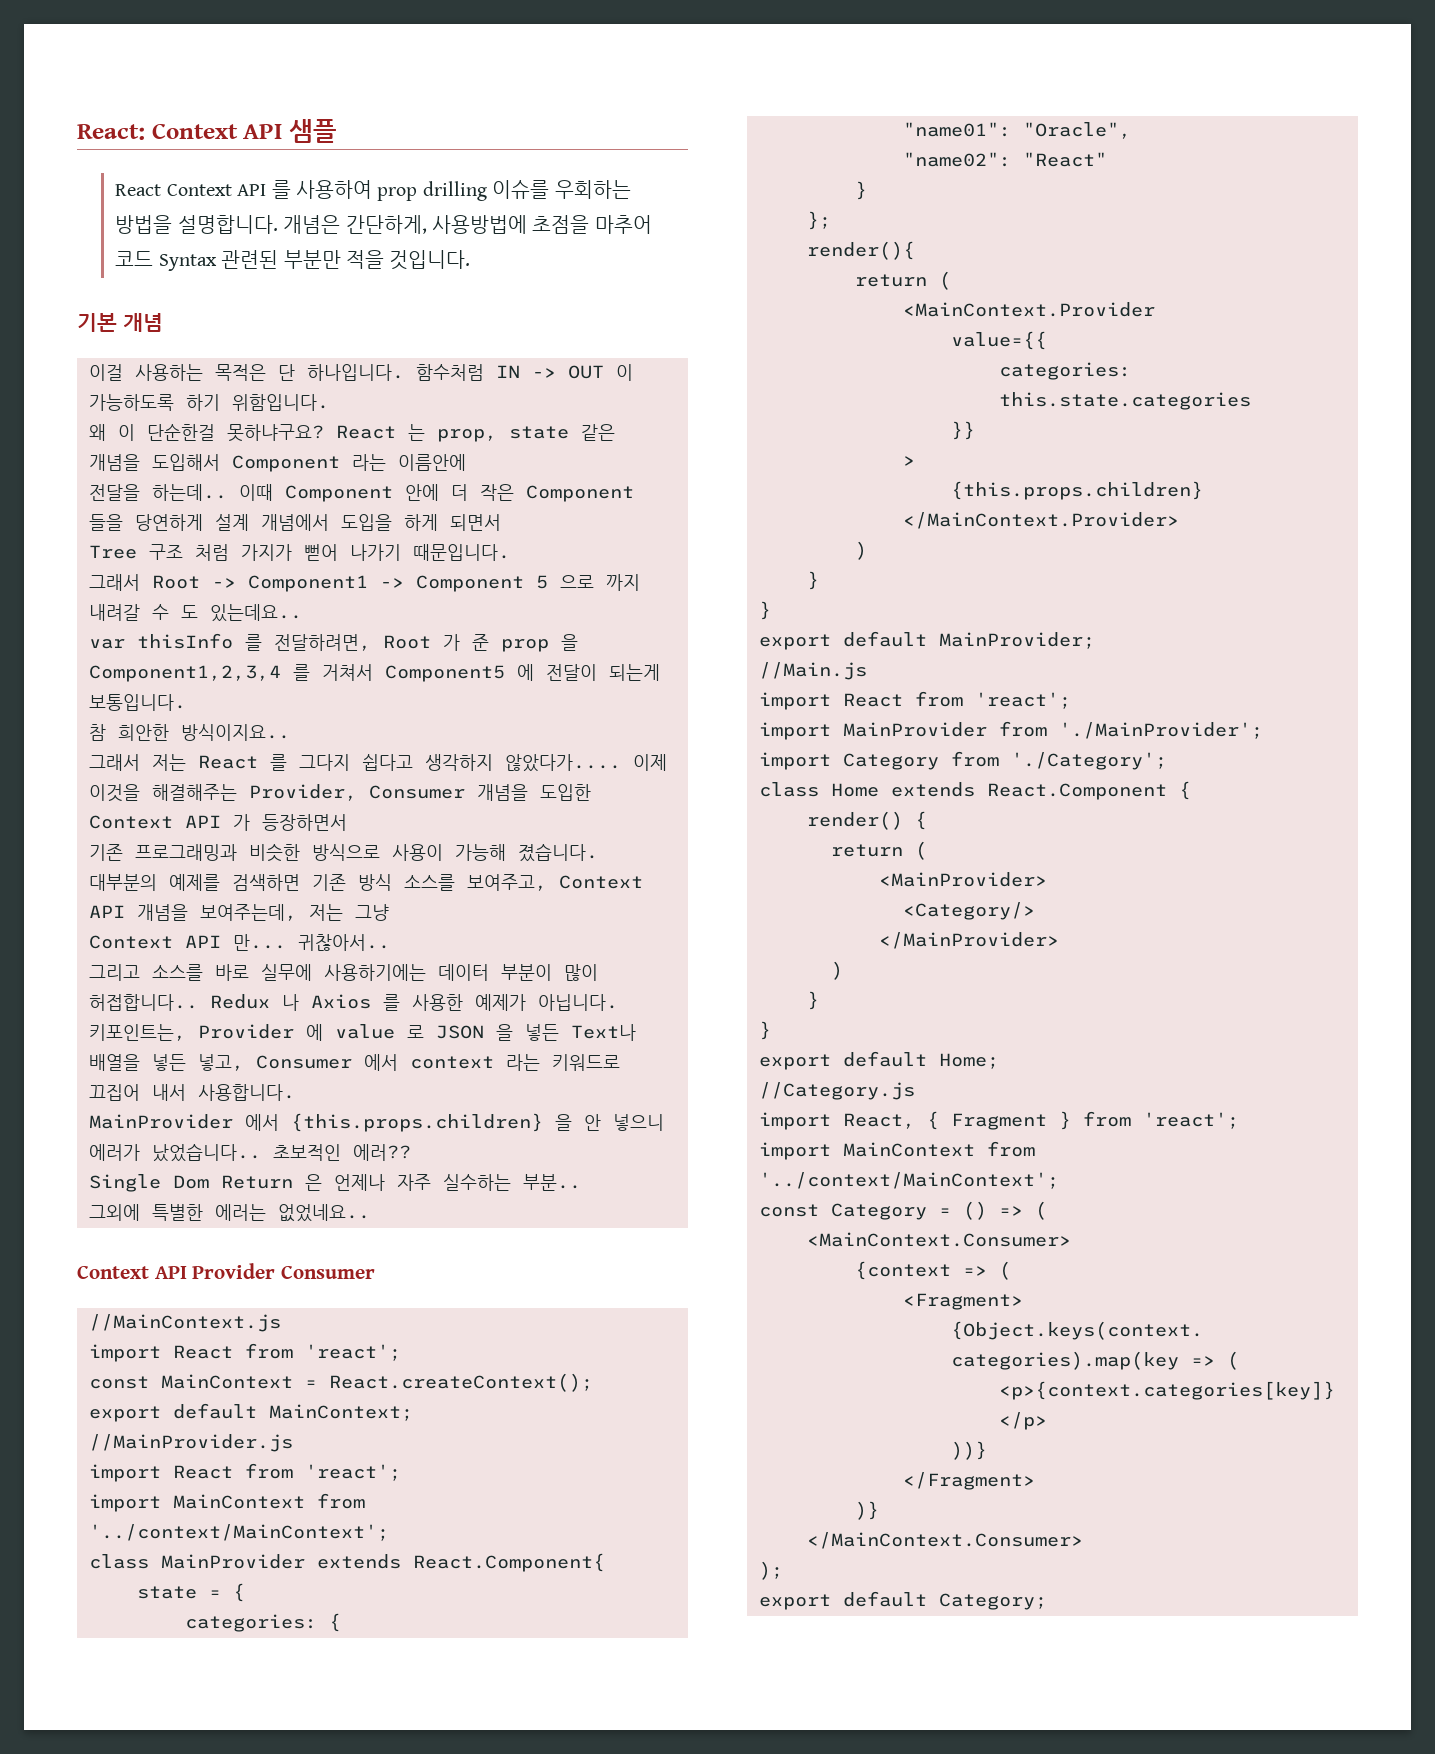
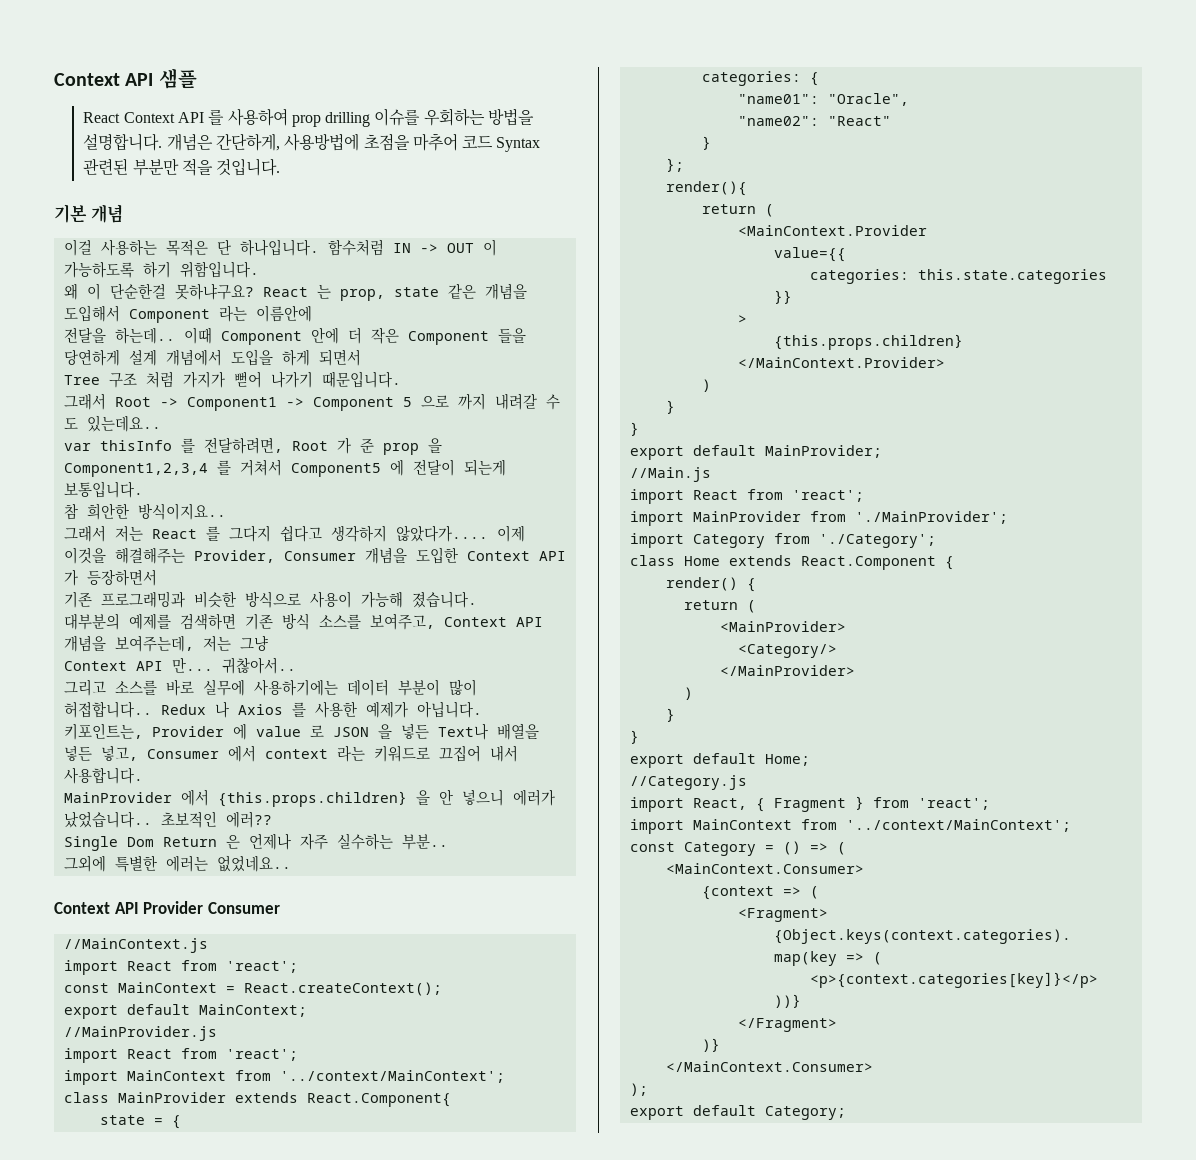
- React: Context API 샘플
+ Context API 샘플

